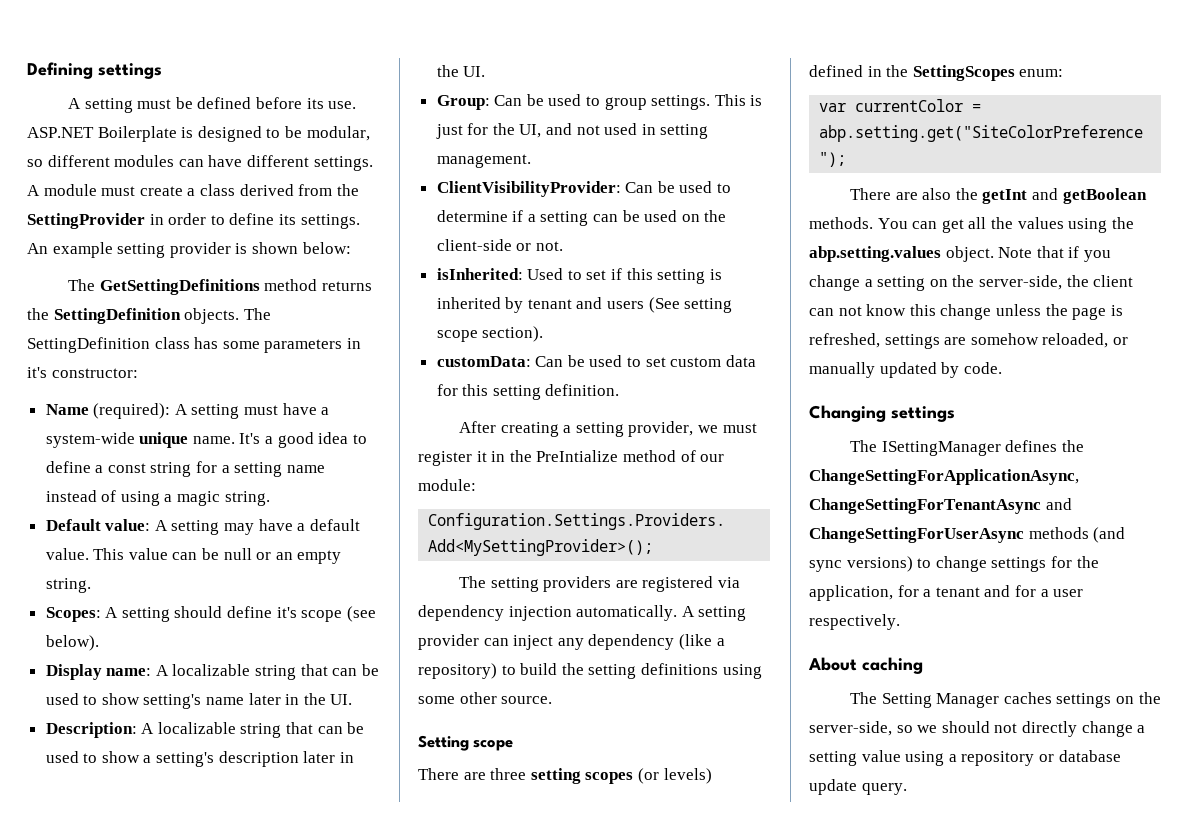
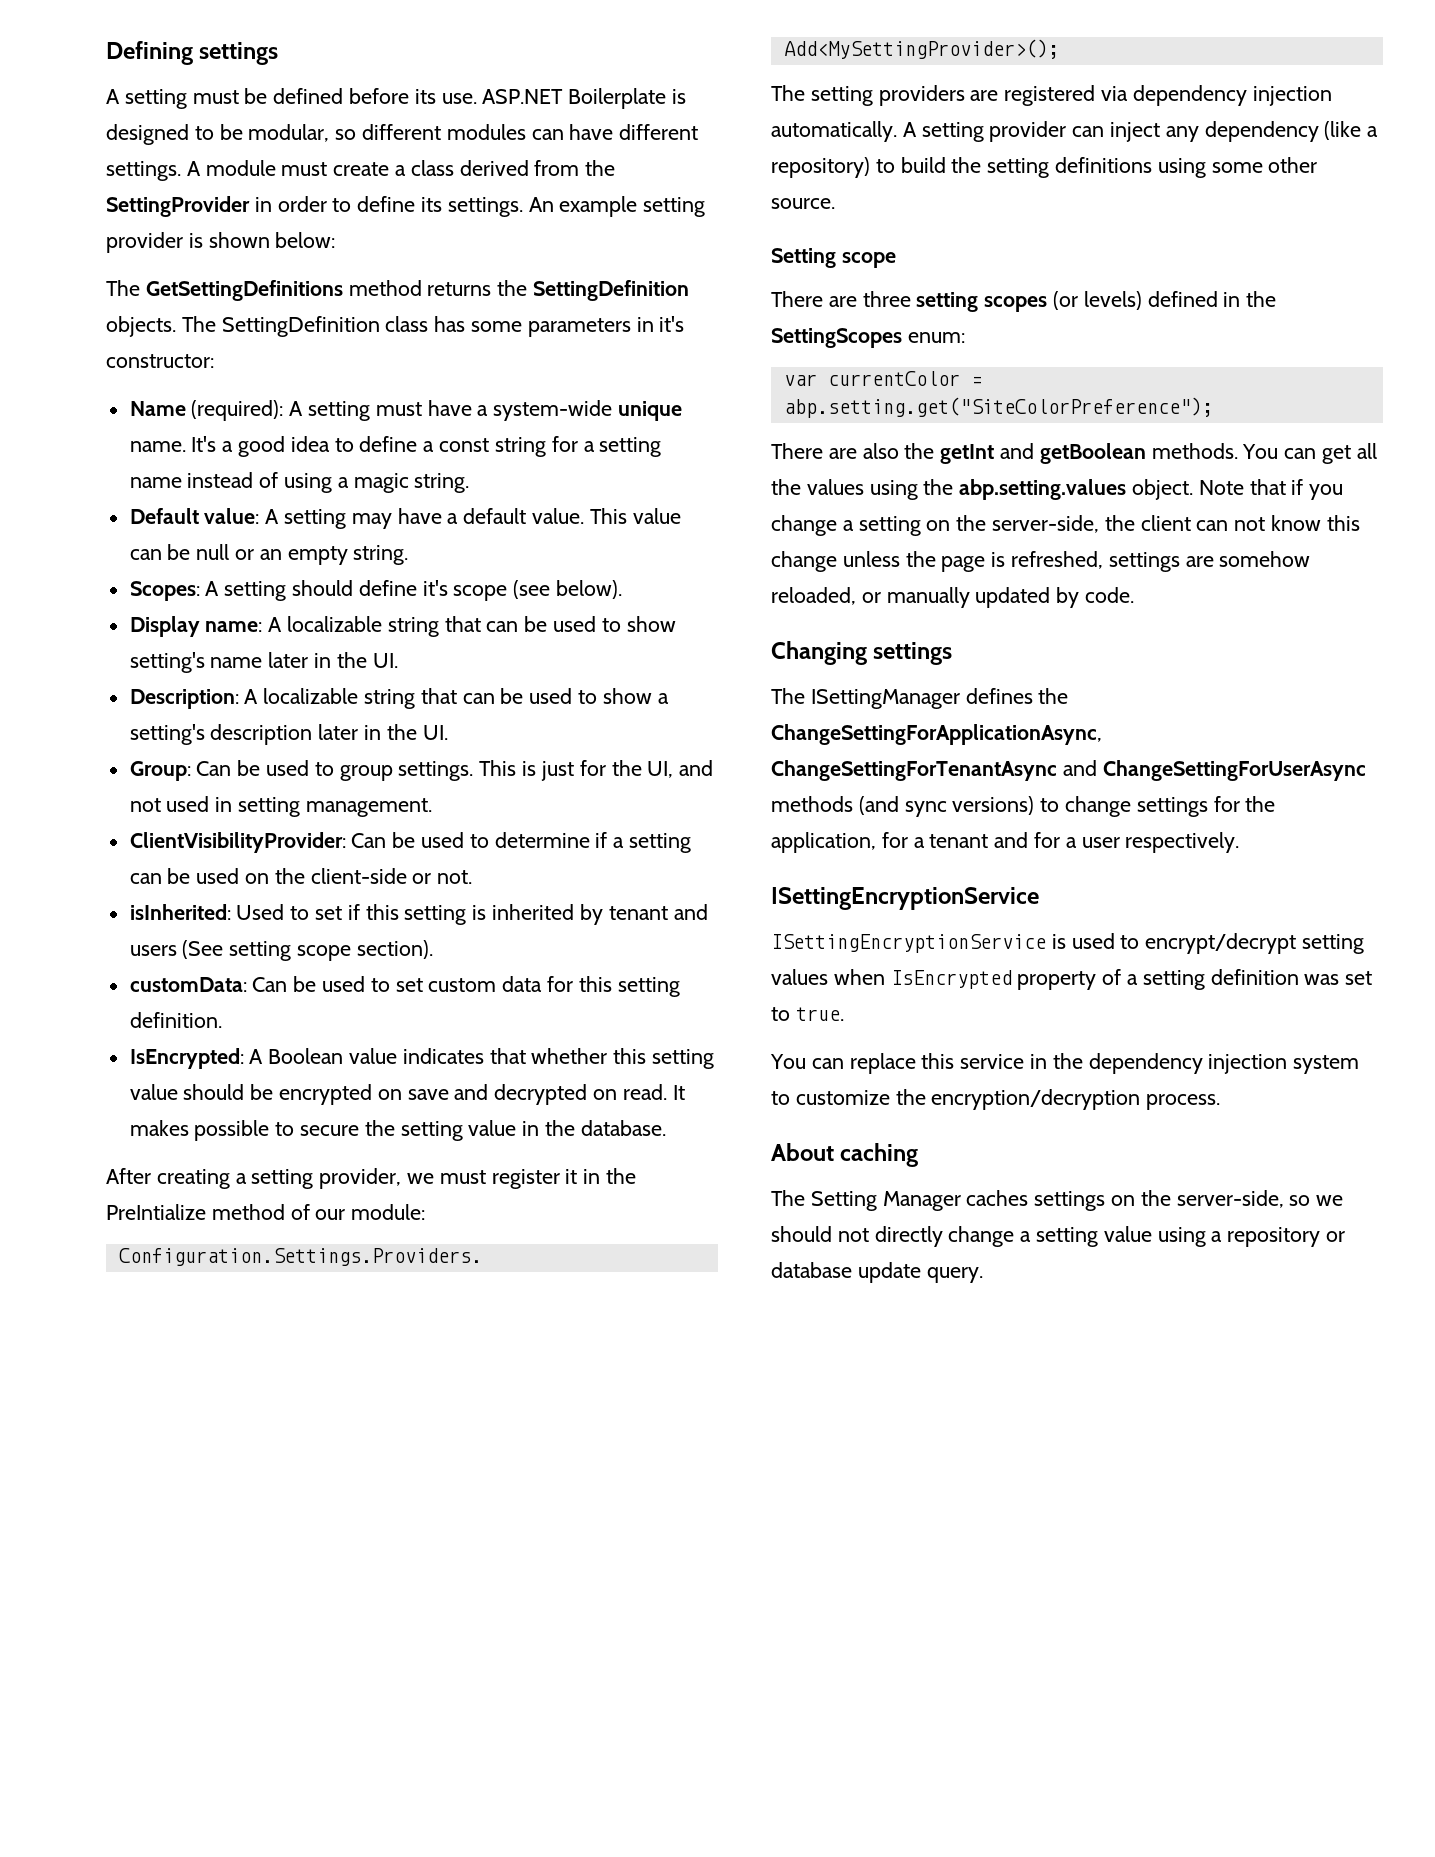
+ IsEncrypted: A Boolean value indicates that whether this setting value should be encrypted on save and decrypted on read. It makes possible to secure the setting value in the database.
  The ISettingManager defines the ChangeSettingForApplicationAsync, ChangeSettingForTenantAsync and ChangeSettingForUserAsync methods (and sync versions) to change settings for the application, for a tenant and for a user respectively.
+ ISettingEncryptionService
+ ISettingEncryptionService is used to encrypt/decrypt setting values when IsEncrypted property of a setting definition was set to true.
+ You can replace this service in the dependency injection system to customize the encryption/decryption process.

